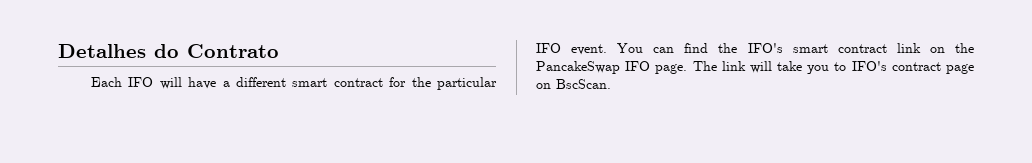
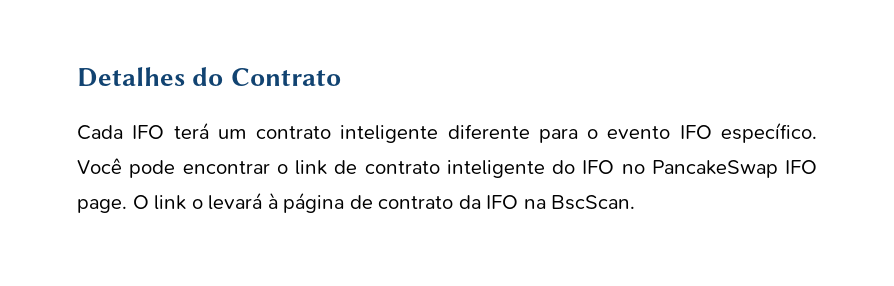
- Each IFO will have a different smart contract for the particular IFO event. You can find the IFO's smart contract link on the PancakeSwap IFO page. The link will take you to IFO's contract page on BscScan.
+ Cada IFO terá um contrato inteligente diferente para o evento IFO específico. Você pode encontrar o link de contrato inteligente do IFO no PancakeSwap IFO page. O link o levará à página de contrato da IFO na BscScan.

